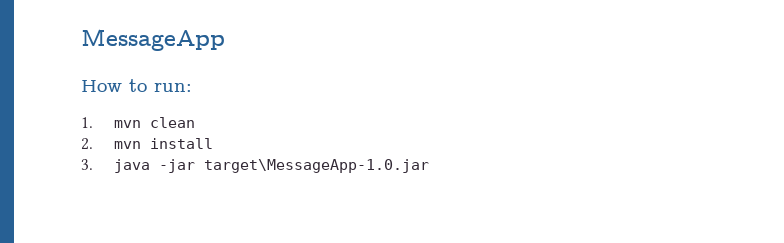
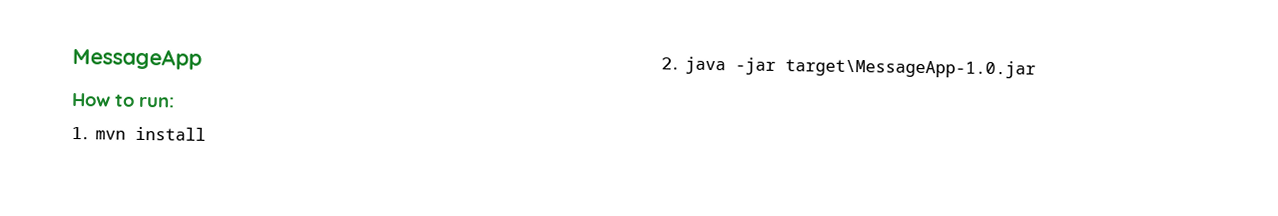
- 1. mvn clean
- 2. mvn install
+ 1. mvn install
- 3. java -jar target\MessageApp-1.0.jar
+ 2. java -jar target\MessageApp-1.0.jar

